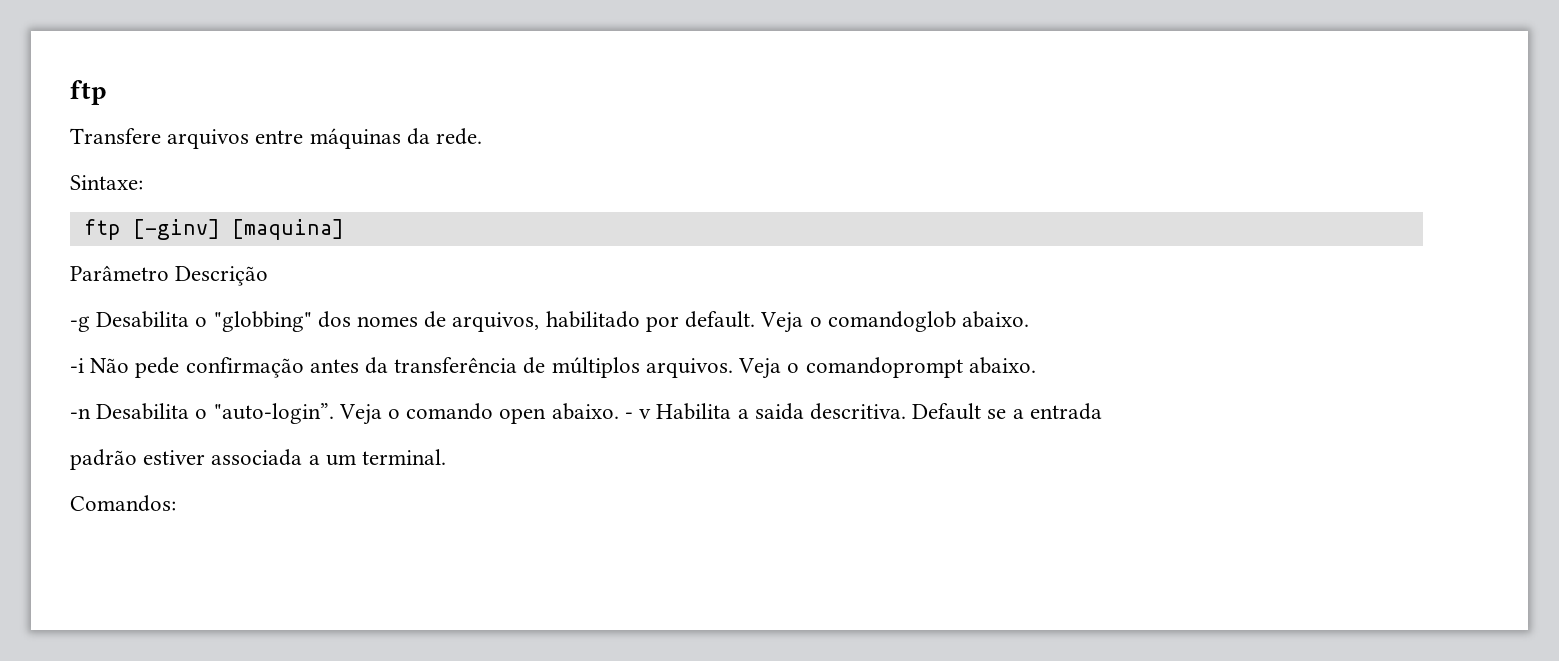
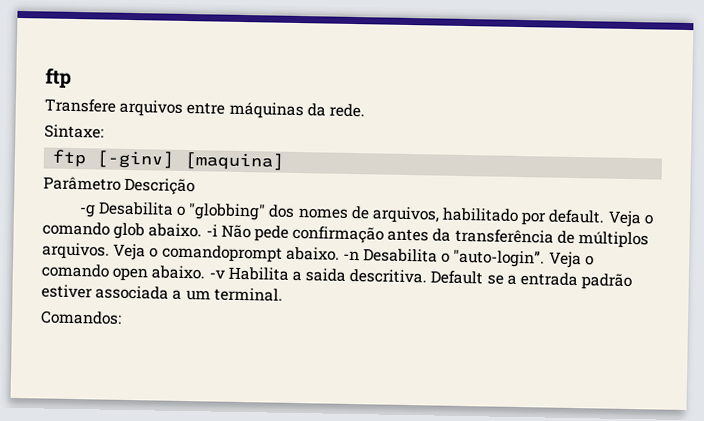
- Veja o comandoglob abaixo.
- -i Não pede confirmação antes da transferência de múltiplos arquivos.
+ Veja o comando glob abaixo. -i Não pede confirmação antes da transferência de múltiplos arquivos.
- Veja o comandoprompt abaixo.
- -n Desabilita o "auto-login”.
+ Veja o comandoprompt abaixo. -n Desabilita o "auto-login”.
- - v Habilita a saida descritiva.
+ -v Habilita a saida descritiva.
- Default se a entrada
- padrão estiver associada a um terminal.
+ Default se a entrada padrão estiver associada a um terminal.

